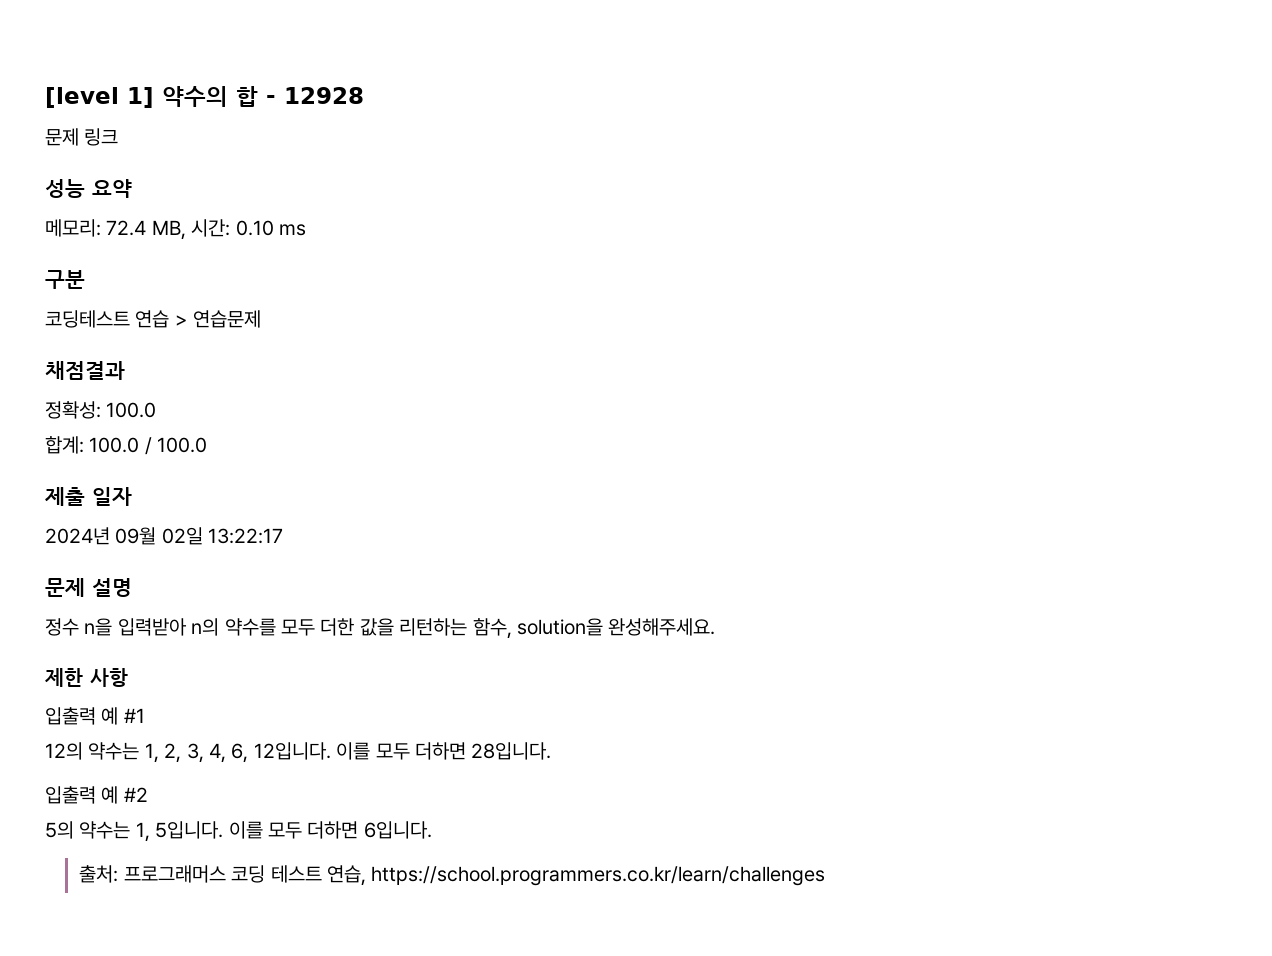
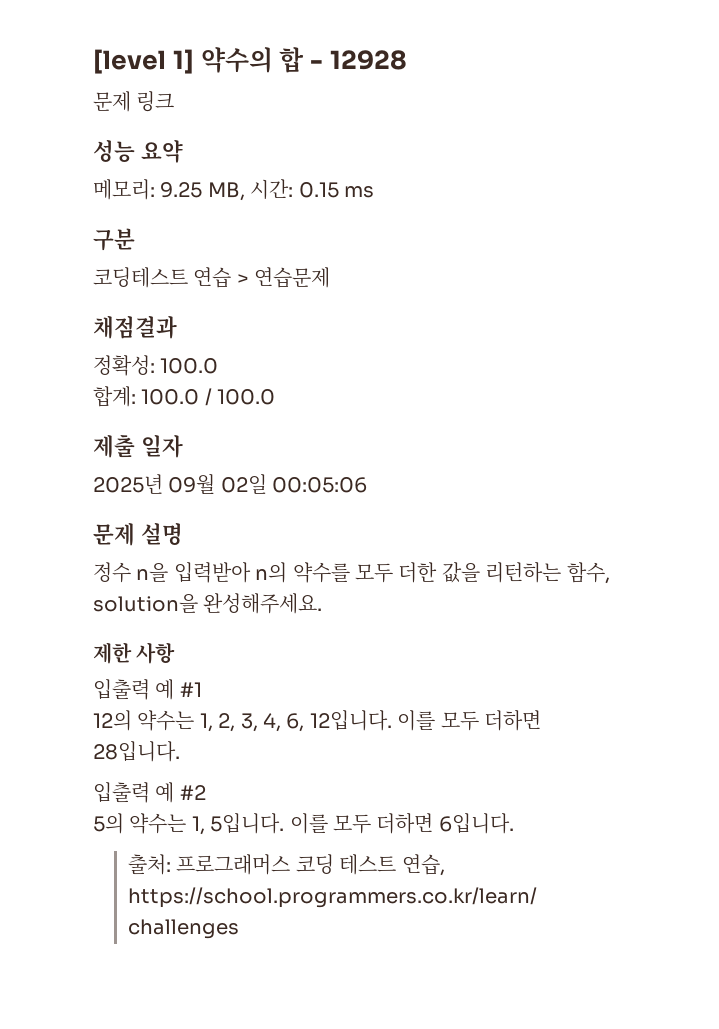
- 메모리: 72.4 MB, 시간: 0.10 ms
+ 메모리: 9.25 MB, 시간: 0.15 ms
- 2024년 09월 02일 13:22:17
+ 2025년 09월 02일 00:05:06

